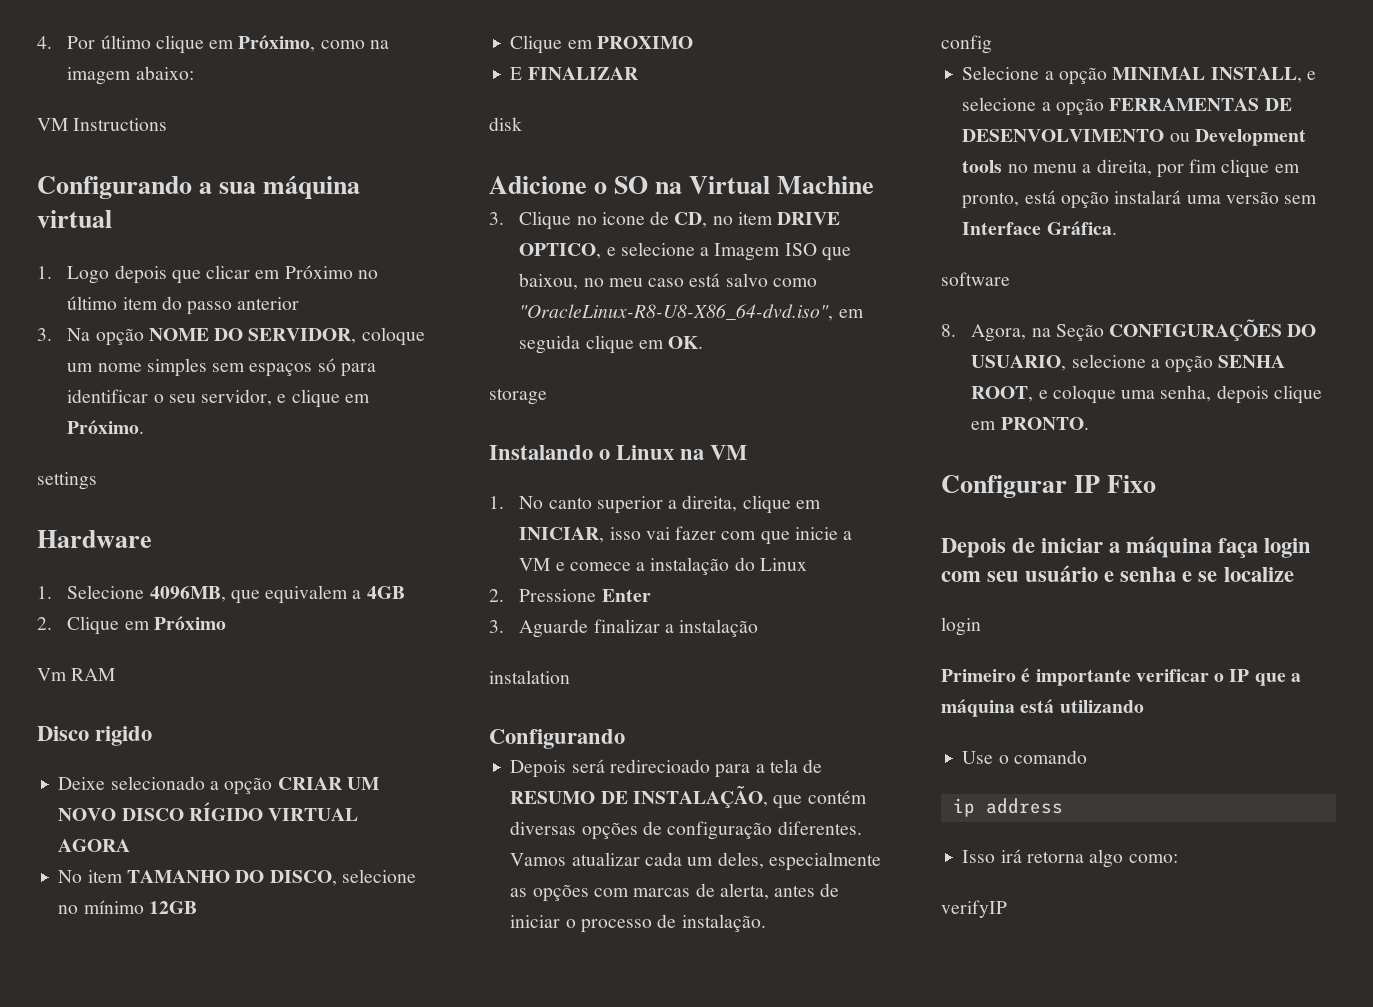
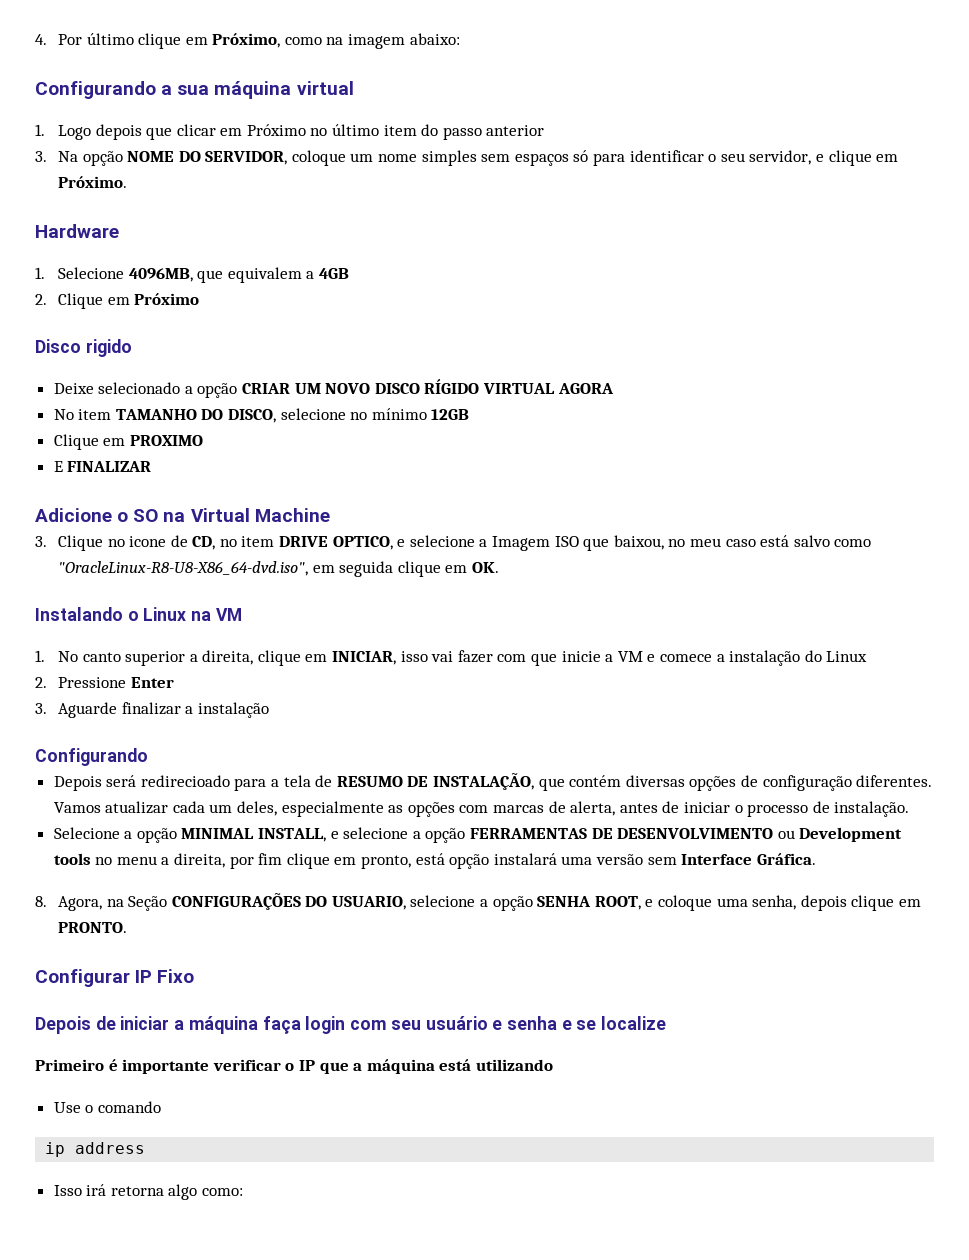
- VM Instructions
- settings
- Vm RAM
- disk
- storage
- instalation
- config
- software
  Depois de iniciar a máquina faça login com seu usuário e senha e se localize
- login
- verifyIP

